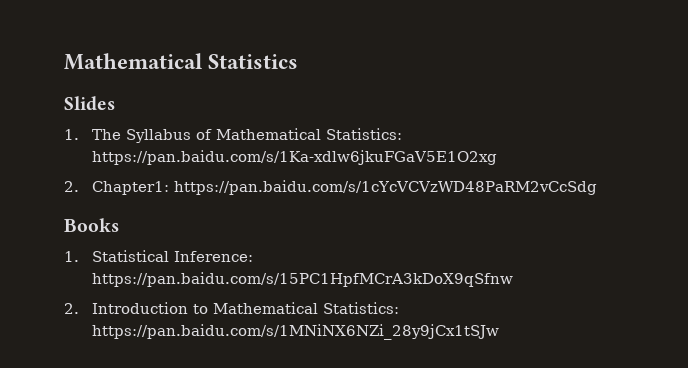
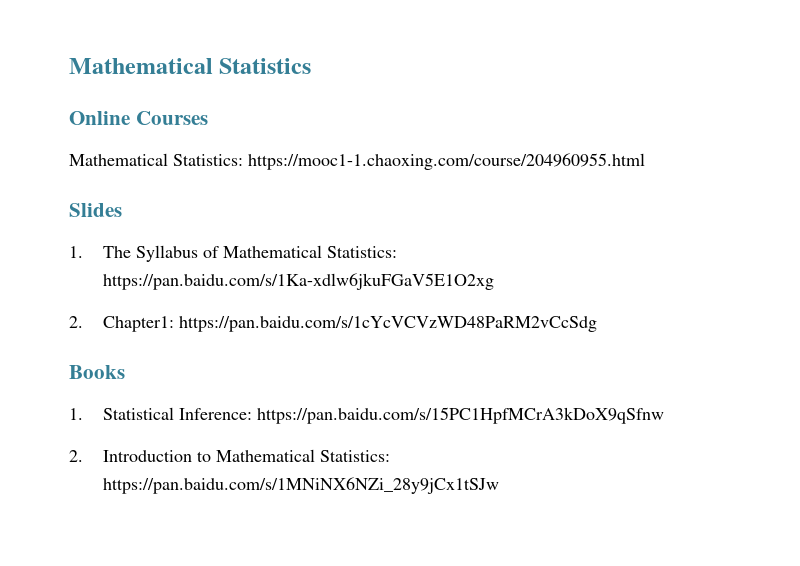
+ Online Courses
+ Mathematical Statistics: https://mooc1-1.chaoxing.com/course/204960955.html

